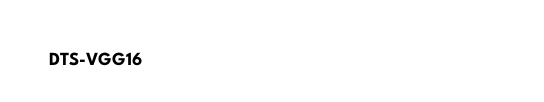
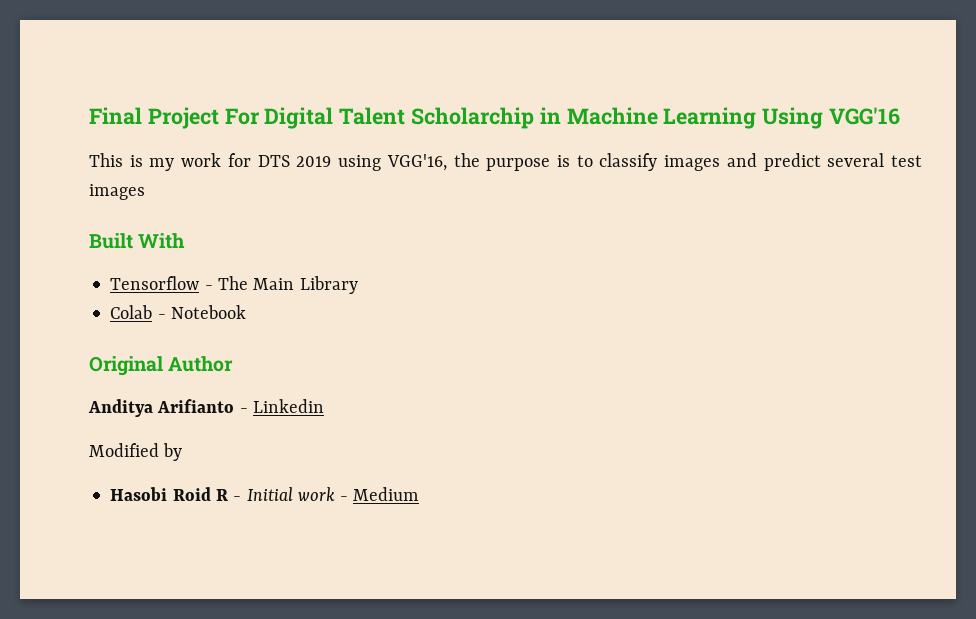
- DTS-VGG16
+ Final Project For Digital Talent Scholarchip in Machine Learning Using VGG'16
+ This is my work for DTS 2019 using VGG'16, the purpose is to classify images and predict several test images
+ Built With
+ Tensorflow - The Main Library
+ Colab - Notebook
+ Original Author
+ Anditya Arifianto - Linkedin
+ Modified by
+ Hasobi Roid R - Initial work - Medium

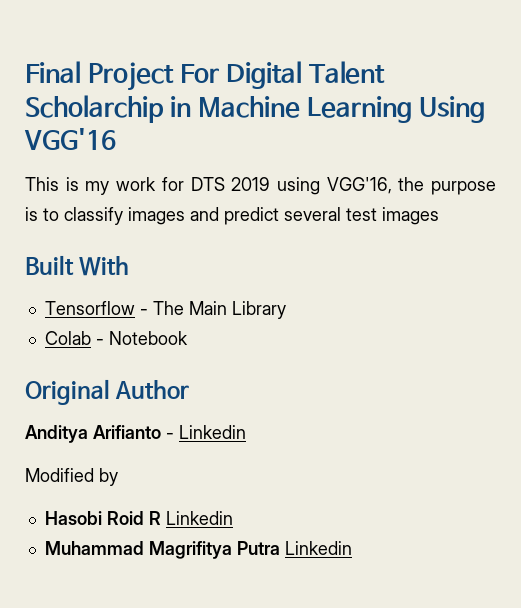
- Hasobi Roid R - Initial work - Medium
+ Hasobi Roid R Linkedin
+ Muhammad Magrifitya Putra Linkedin

